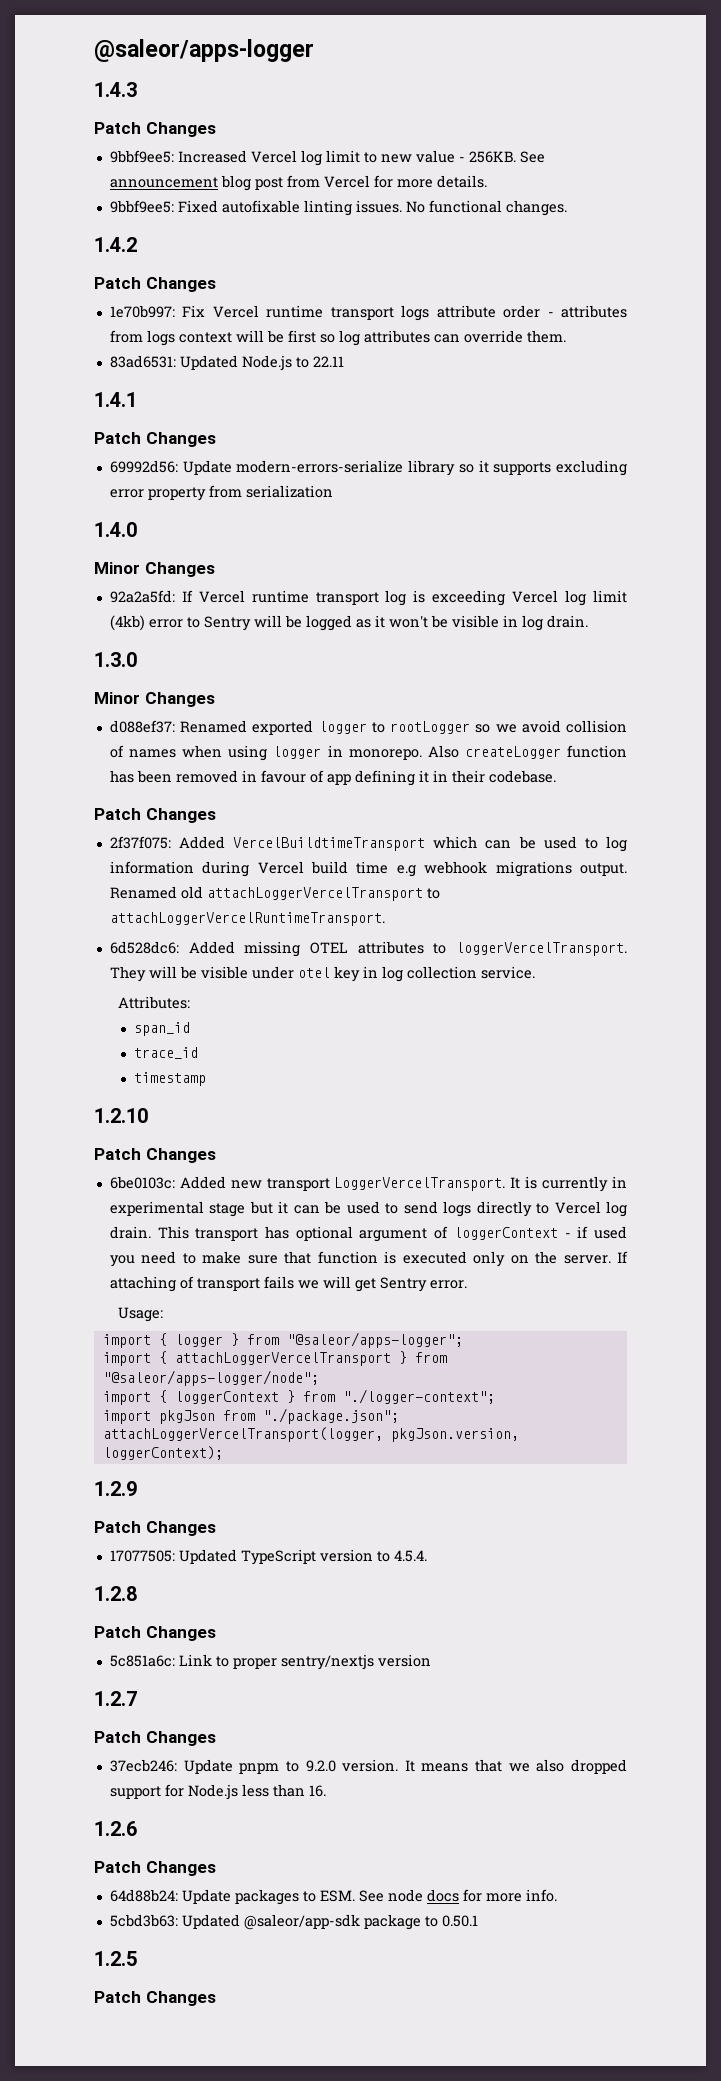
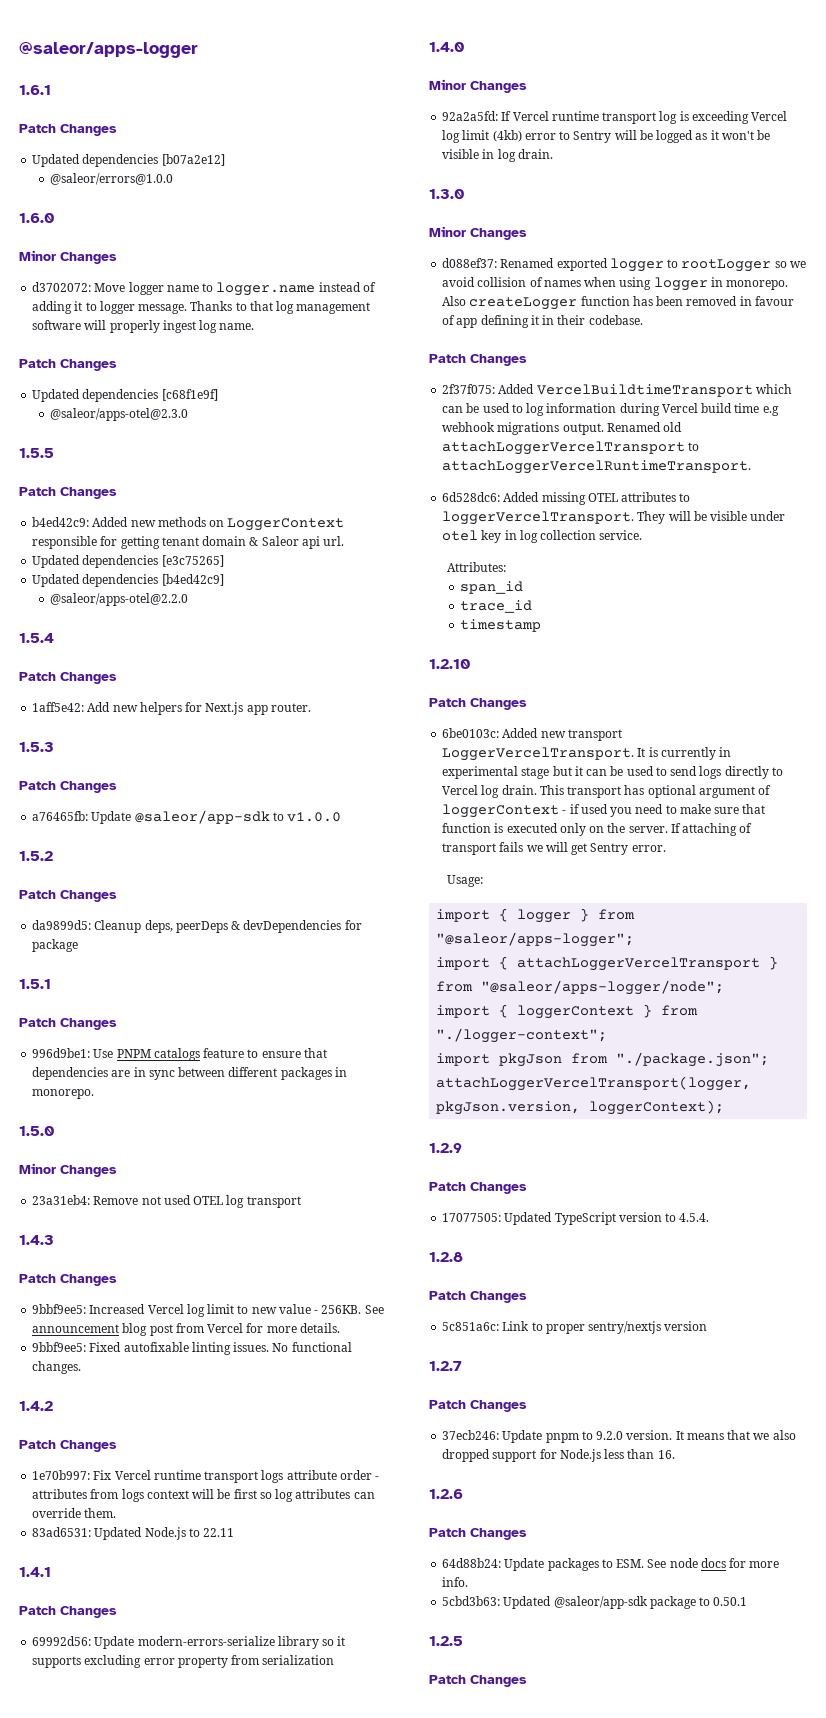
+ 1.6.1
+ Patch Changes
+ Updated dependencies [b07a2e12]
+ @saleor/errors@1.0.0
+ 1.6.0
+ Minor Changes
+ d3702072: Move logger name to logger.name instead of adding it to logger message. Thanks to that log management software will properly ingest log name.
+ Patch Changes
+ Updated dependencies [c68f1e9f]
+ @saleor/apps-otel@2.3.0
+ 1.5.5
+ Patch Changes
+ b4ed42c9: Added new methods on LoggerContext responsible for getting tenant domain & Saleor api url.
+ Updated dependencies [e3c75265]
+ Updated dependencies [b4ed42c9]
+ @saleor/apps-otel@2.2.0
+ 1.5.4
+ Patch Changes
+ 1aff5e42: Add new helpers for Next.js app router.
+ 1.5.3
+ Patch Changes
+ a76465fb: Update @saleor/app-sdk to v1.0.0
+ 1.5.2
+ Patch Changes
+ da9899d5: Cleanup deps, peerDeps & devDependencies for package
+ 1.5.1
+ Patch Changes
+ 996d9be1: Use PNPM catalogs feature to ensure that dependencies are in sync between different packages in monorepo.
+ 1.5.0
+ Minor Changes
+ 23a31eb4: Remove not used OTEL log transport

